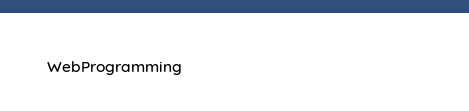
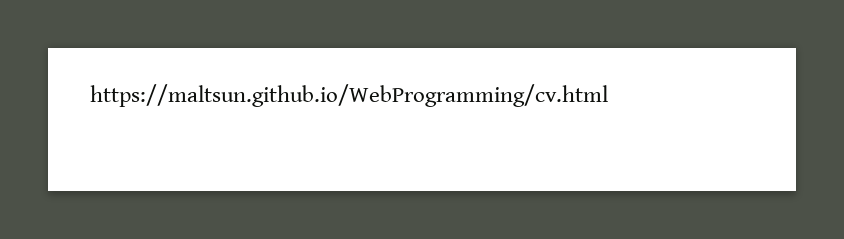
- WebProgramming
+ https://maltsun.github.io/WebProgramming/cv.html

